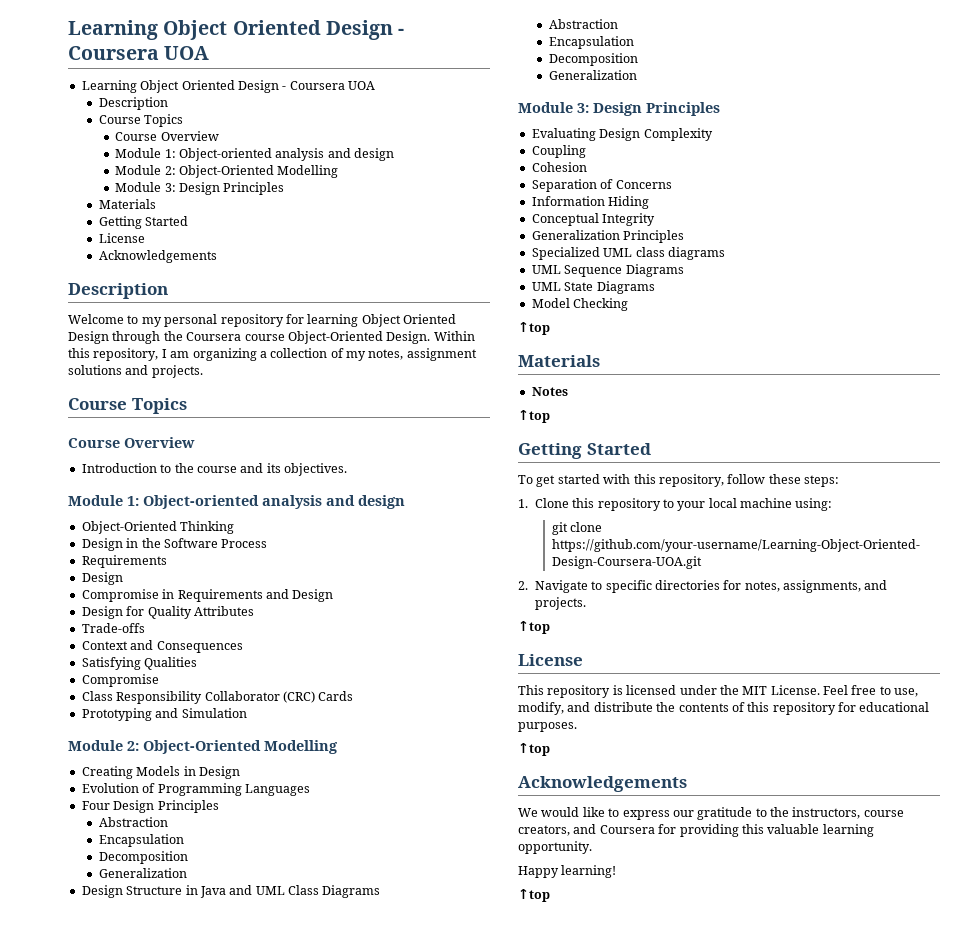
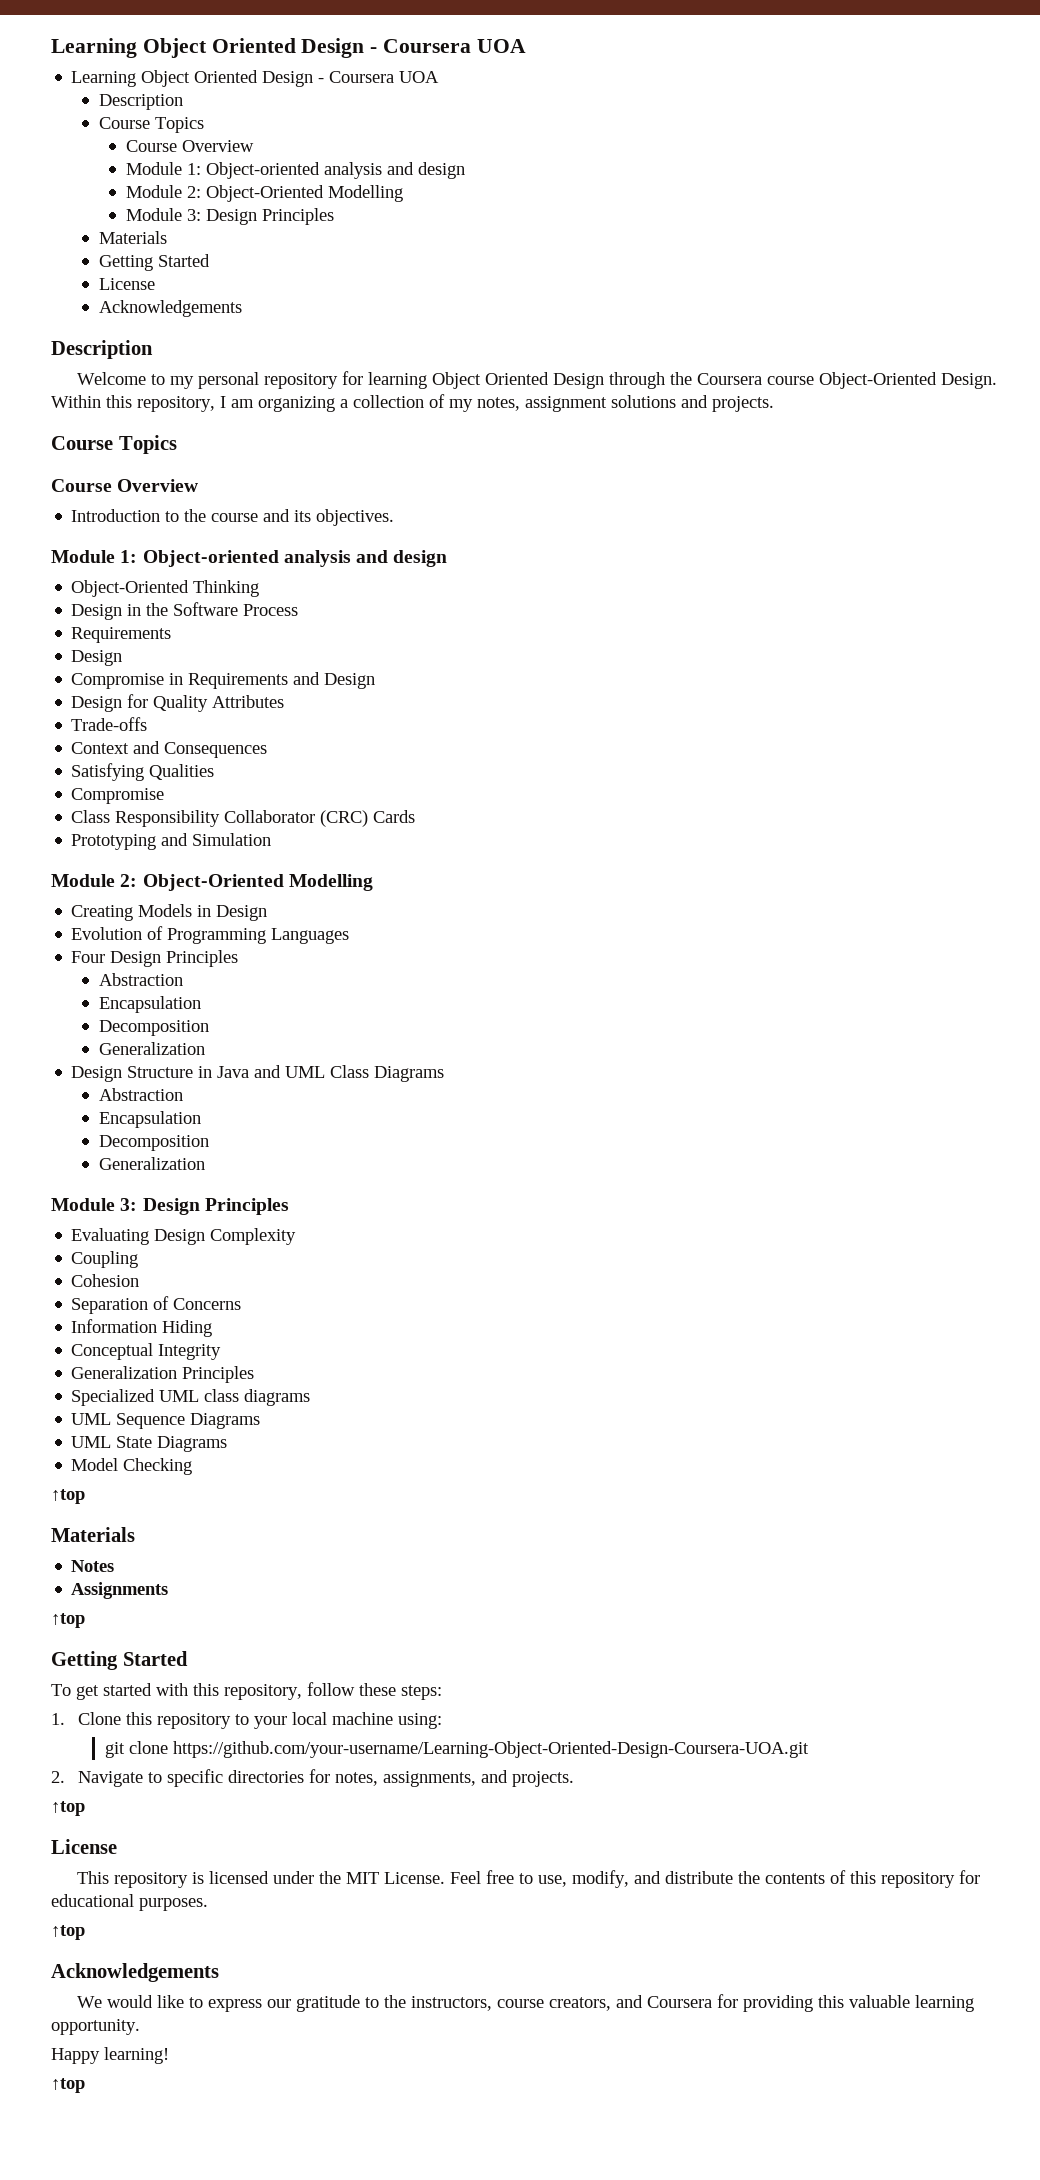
+ Assignments

